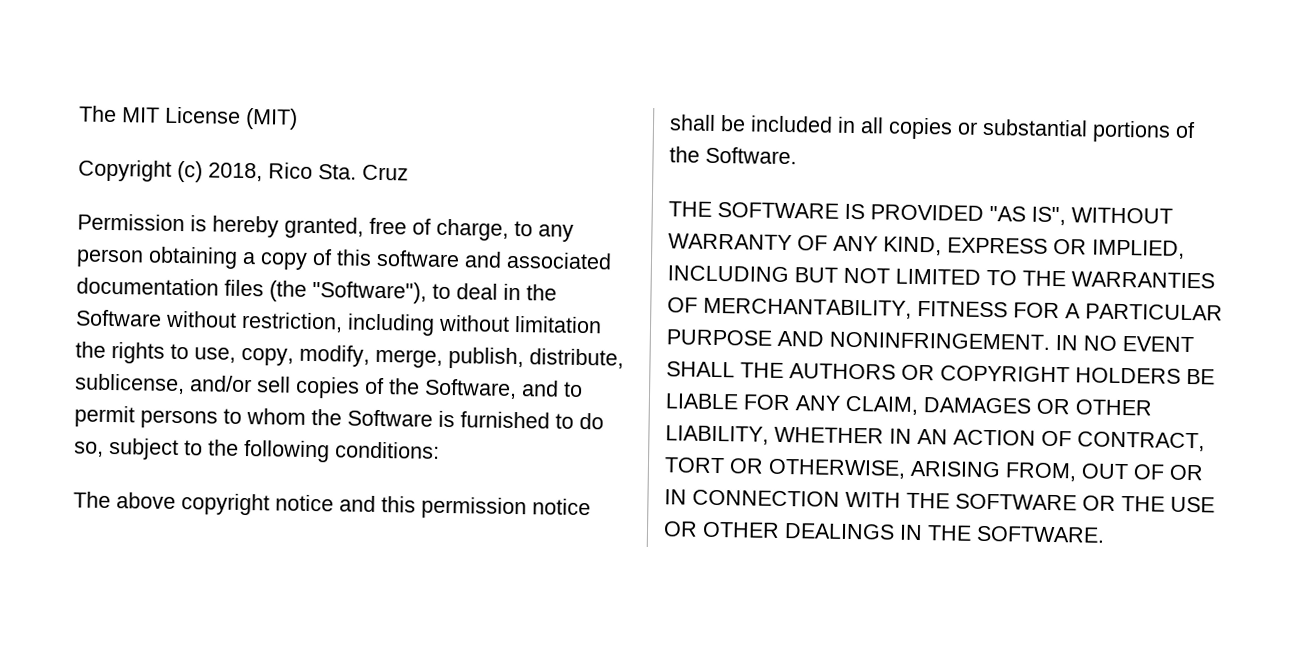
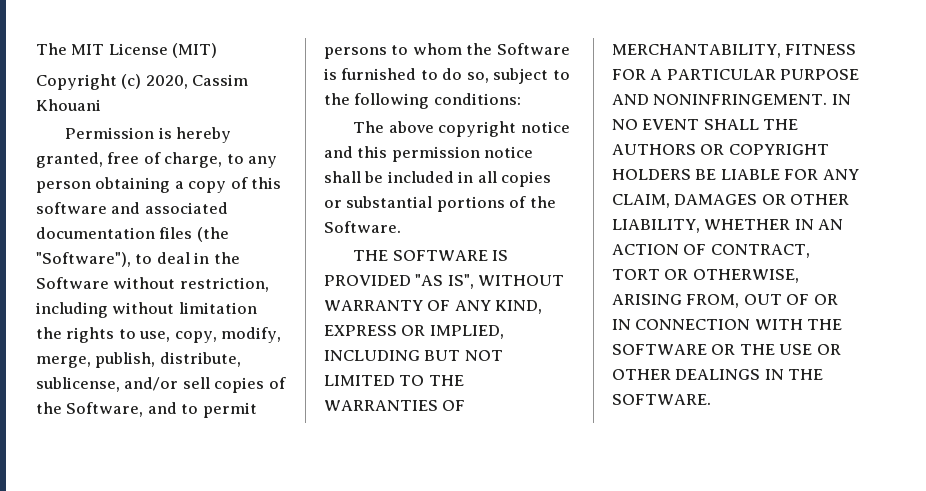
- Copyright (c) 2018, Rico Sta. Cruz
+ Copyright (c) 2020, Cassim Khouani

